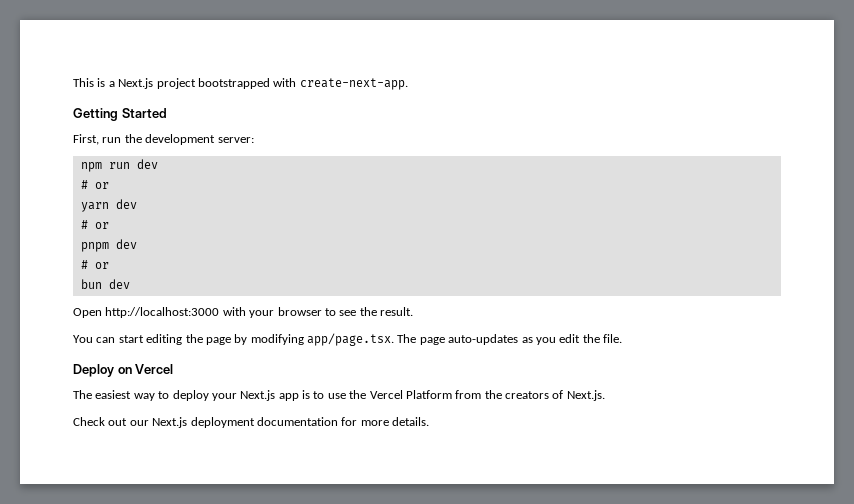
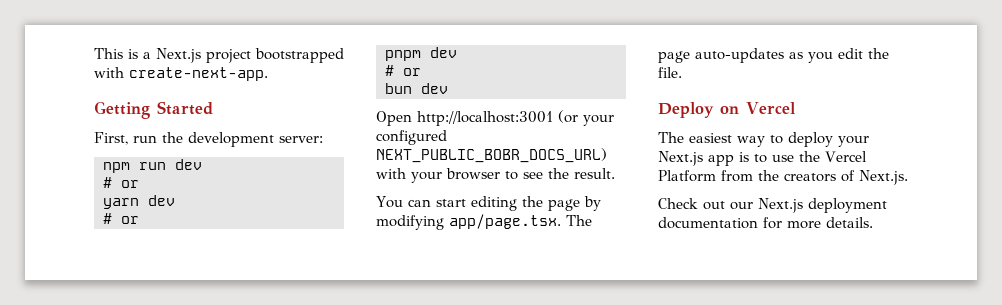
- Open http://localhost:3000 with your browser to see the result.
+ Open http://localhost:3001 (or your configured NEXT_PUBLIC_BOBR_DOCS_URL) with your browser to see the result.

